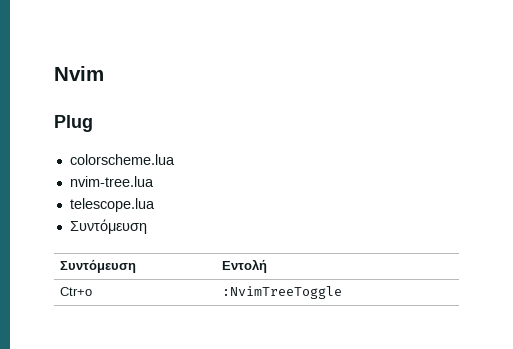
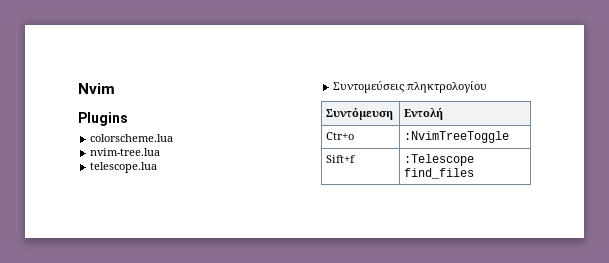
- Plug
+ Plugins
  telescope.lua
- Συντόμευση
+ Συντομεύσεις πληκτρολογίου
+ Sift+f | :Telescope find_files

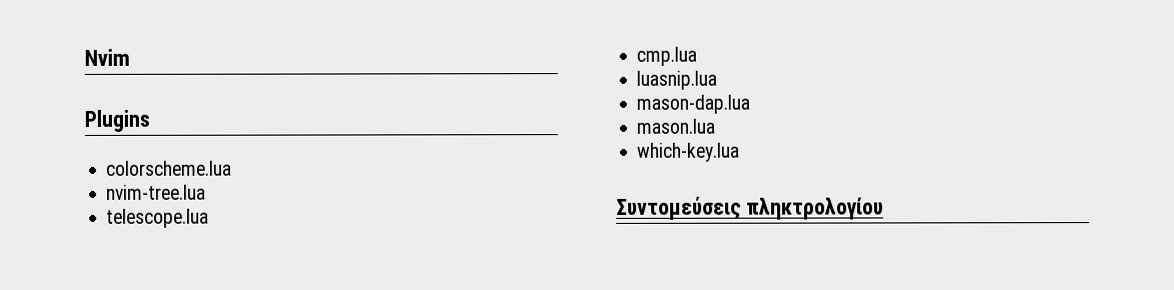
+ cmp.lua
+ luasnip.lua
+ mason-dap.lua
+ mason.lua
+ which-key.lua
  Συντομεύσεις πληκτρολογίου
- Συντόμευση | Εντολή
- Ctr+o | :NvimTreeToggle
- Sift+f | :Telescope find_files

